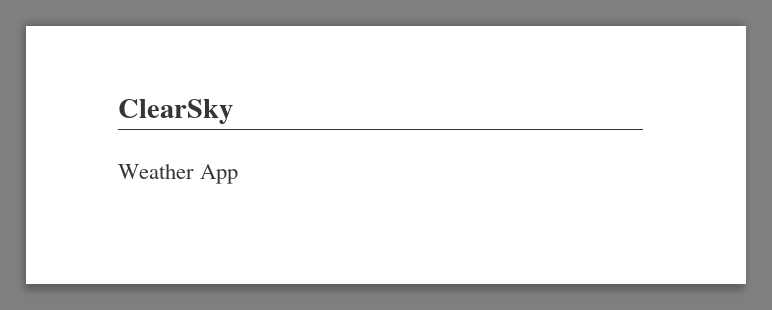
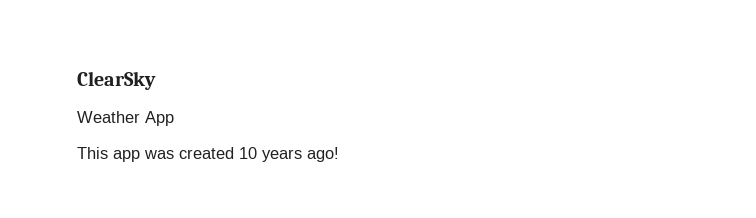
+ This app was created 10 years ago!

